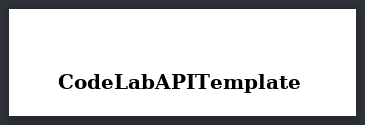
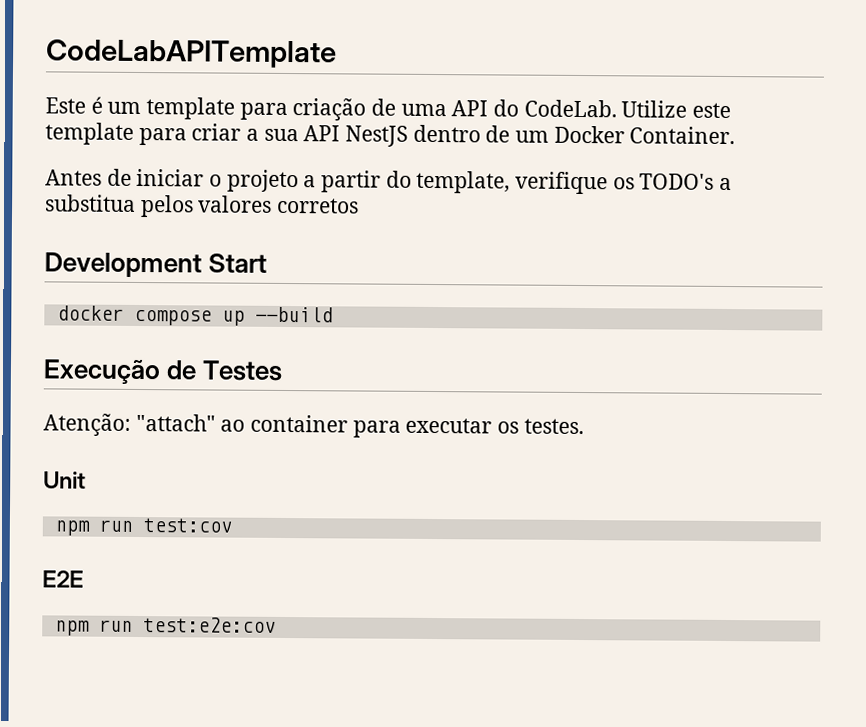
+ Este é um template para criação de uma API do CodeLab. Utilize este template para criar a sua API NestJS dentro de um Docker Container.
+ Antes de iniciar o projeto a partir do template, verifique os TODO's a substitua pelos valores corretos
+ Development Start
+ docker compose up --build
+ Execução de Testes
+ Atenção: "attach" ao container para executar os testes.
+ Unit
+ npm run test:cov
+ E2E
+ npm run test:e2e:cov

